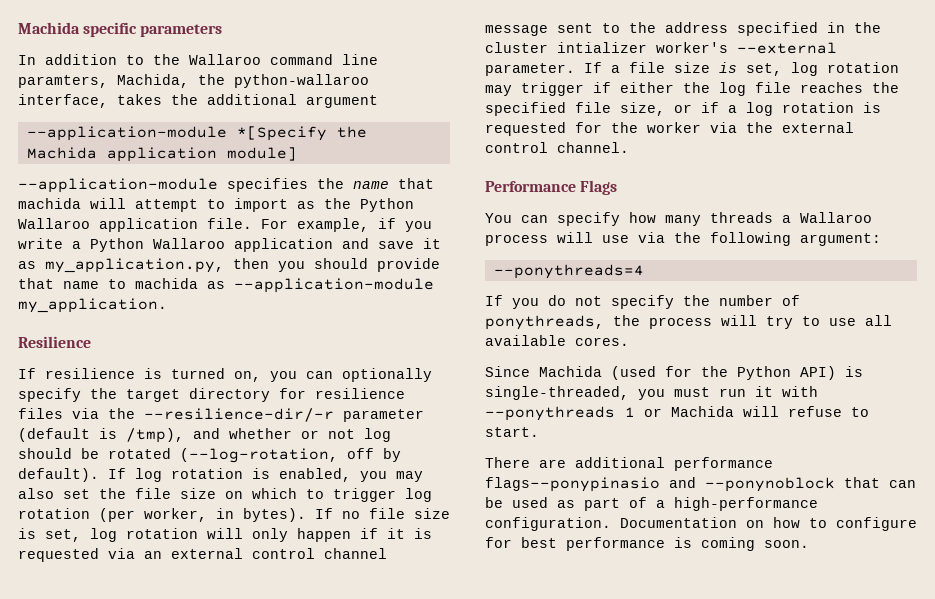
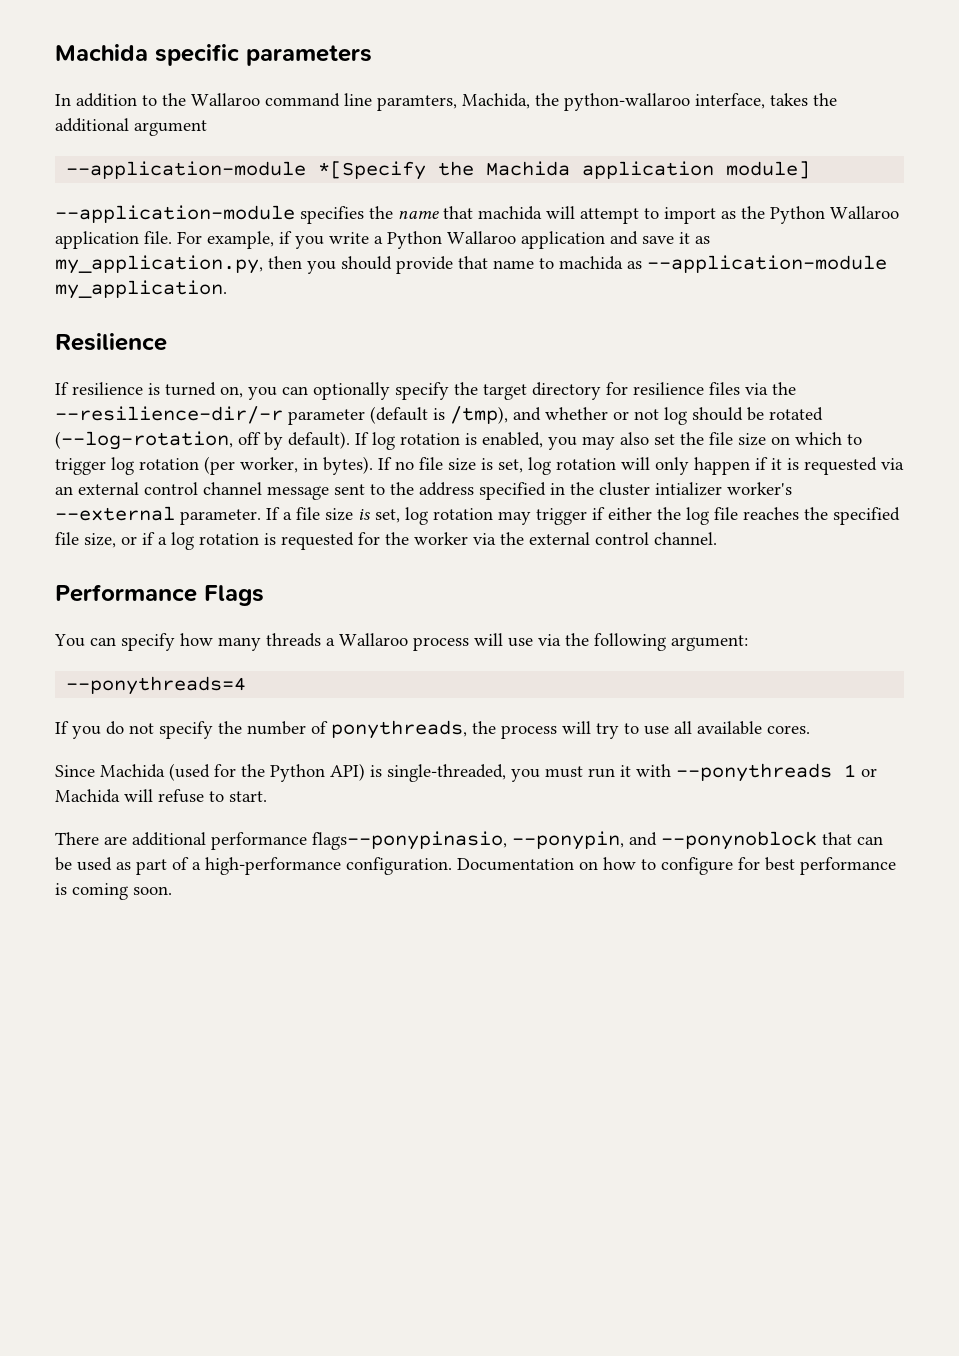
- There are additional performance flags--ponypinasio and --ponynoblock that can be used as part of a high-performance configuration.
+ There are additional performance flags--ponypinasio, --ponypin, and --ponynoblock that can be used as part of a high-performance configuration.

